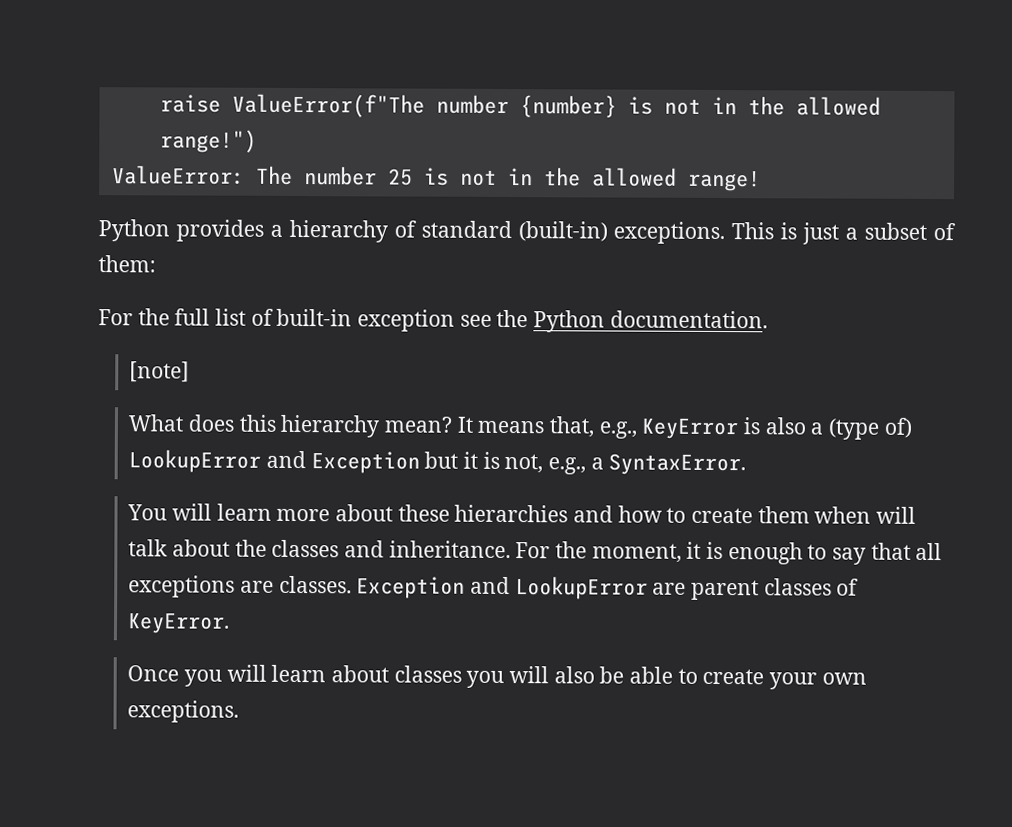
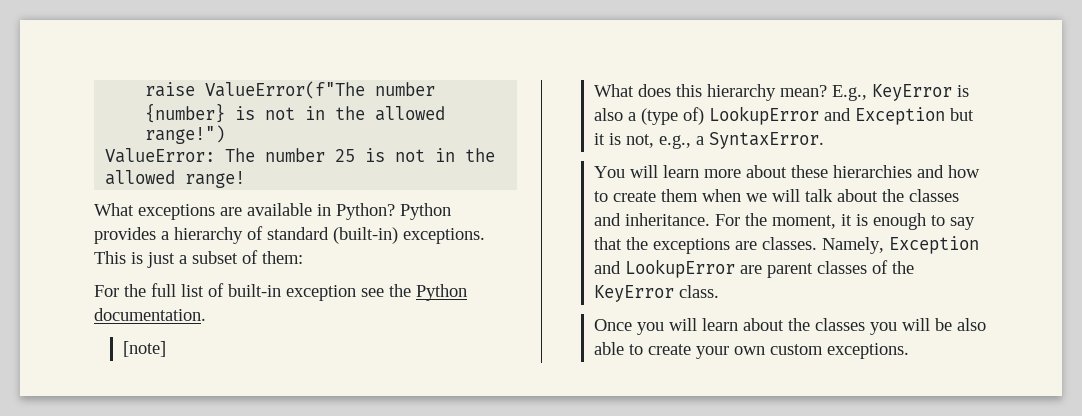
+ What exceptions are available in Python?
- It means that, e.g., KeyError is also a (type of) LookupError and Exception but it is not, e.g., a SyntaxError.
+ E.g., KeyError is also a (type of) LookupError and Exception but it is not, e.g., a SyntaxError.
- You will learn more about these hierarchies and how to create them when will talk about the classes and inheritance.
+ You will learn more about these hierarchies and how to create them when we will talk about the classes and inheritance.
- For the moment, it is enough to say that all exceptions are classes.
+ For the moment, it is enough to say that the exceptions are classes.
- Exception and LookupError are parent classes of KeyError.
+ Namely, Exception and LookupError are parent classes of the KeyError class.
- Once you will learn about classes you will also be able to create your own exceptions.
+ Once you will learn about the classes you will be also able to create your own custom exceptions.

